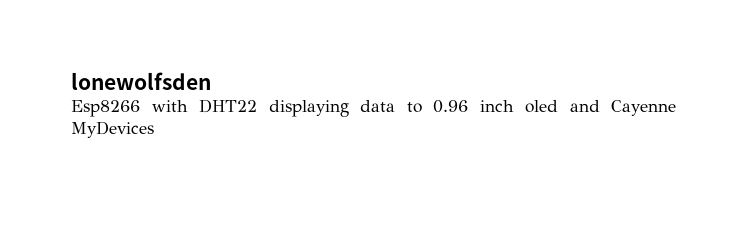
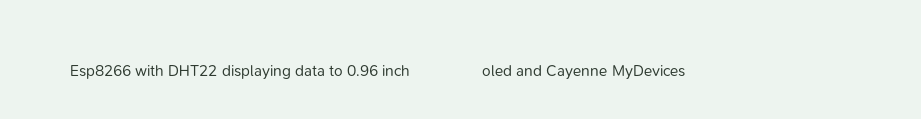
- lonewolfsden

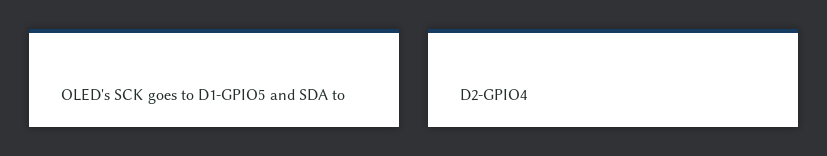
- Esp8266 with DHT22 displaying data to 0.96 inch oled and Cayenne MyDevices
+ OLED's SCK goes to D1-GPIO5 and SDA to D2-GPIO4

